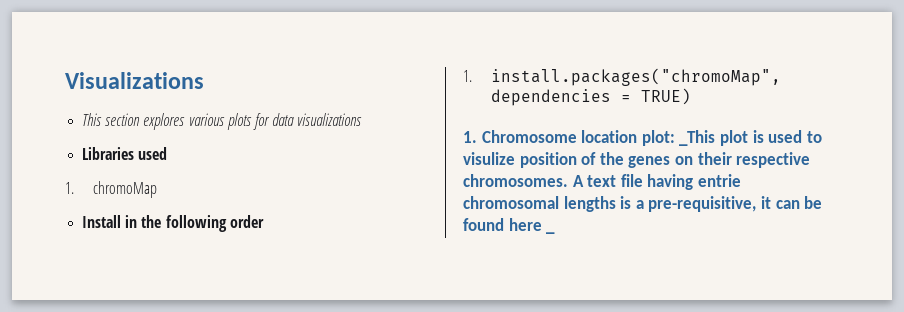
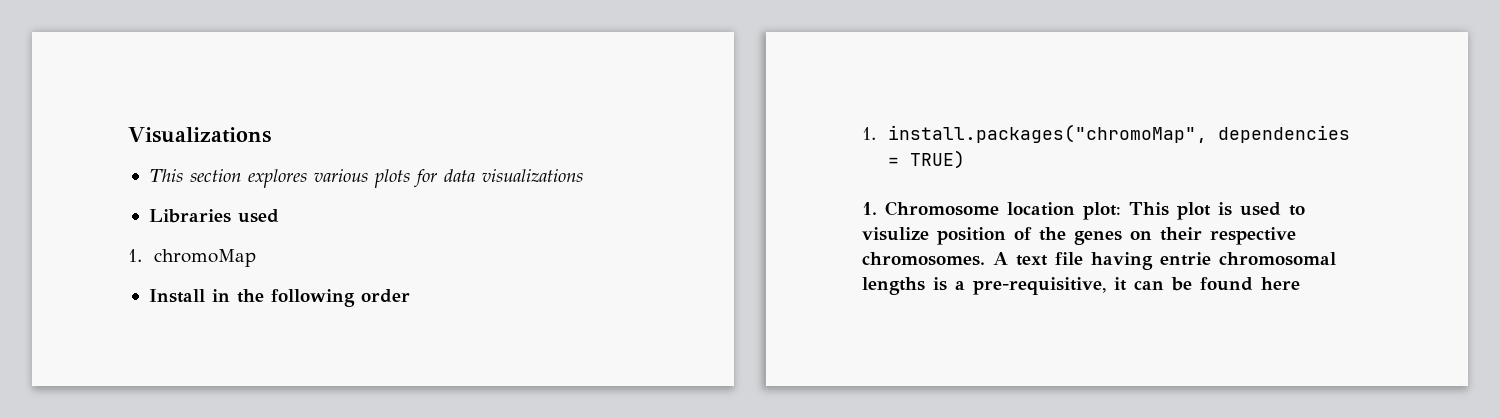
- 1. Chromosome location plot: _This plot is used to visulize position of the genes on their respective chromosomes.
+ 1. Chromosome location plot: This plot is used to visulize position of the genes on their respective chromosomes.
- A text file having entrie chromosomal lengths is a pre-requisitive, it can be found here _
+ A text file having entrie chromosomal lengths is a pre-requisitive, it can be found here

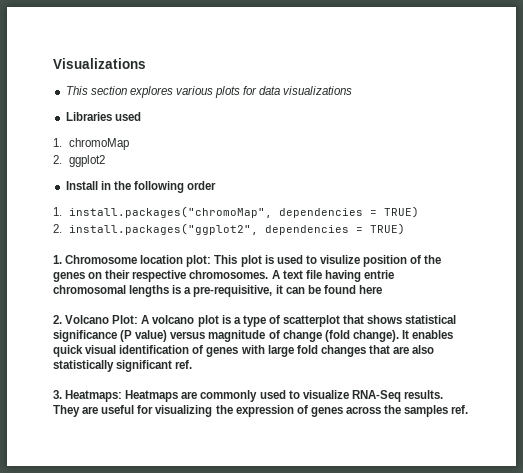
+ 2. ggplot2
+ 2. install.packages("ggplot2", dependencies = TRUE)
+ 2. Volcano Plot: A volcano plot is a type of scatterplot that shows statistical significance (P value) versus magnitude of change (fold change). It enables quick visual identification of genes with large fold changes that are also statistically significant ref.
+ 3. Heatmaps: Heatmaps are commonly used to visualize RNA-Seq results. They are useful for visualizing the expression of genes across the samples ref.

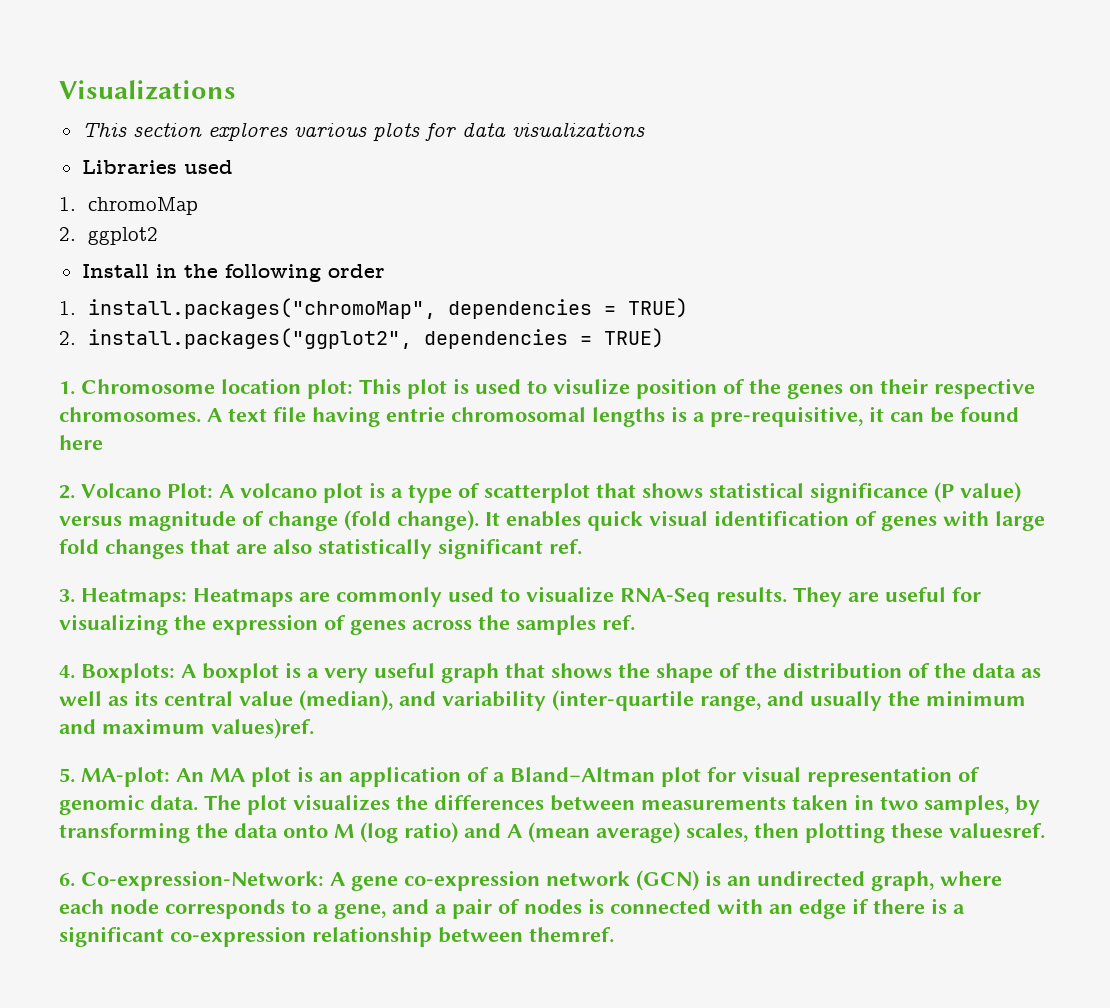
+ 4. Boxplots: A boxplot is a very useful graph that shows the shape of the distribution of the data as well as its central value (median), and variability (inter-quartile range, and usually the minimum and maximum values)ref.
+ 5. MA-plot: An MA plot is an application of a Bland–Altman plot for visual representation of genomic data. The plot visualizes the differences between measurements taken in two samples, by transforming the data onto M (log ratio) and A (mean average) scales, then plotting these valuesref.
+ 6. Co-expression-Network: A gene co-expression network (GCN) is an undirected graph, where each node corresponds to a gene, and a pair of nodes is connected with an edge if there is a significant co-expression relationship between themref.

